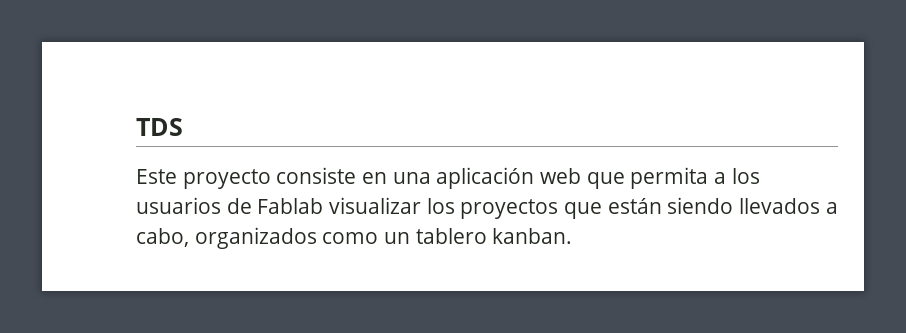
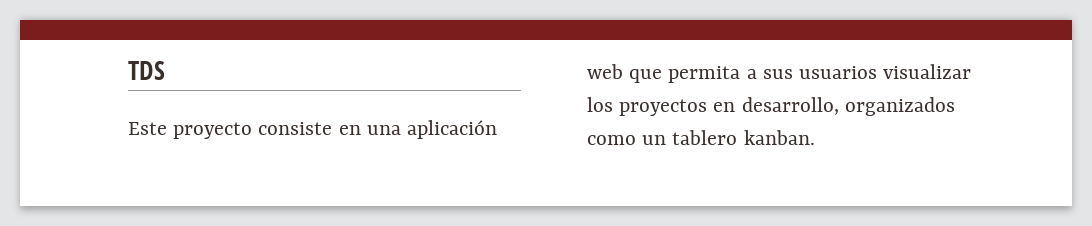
- Este proyecto consiste en una aplicación web que permita a los usuarios de Fablab visualizar los proyectos que están siendo llevados a cabo, organizados como un tablero kanban.
+ Este proyecto consiste en una aplicación web que permita a sus usuarios visualizar los proyectos en desarrollo, organizados como un tablero kanban.

